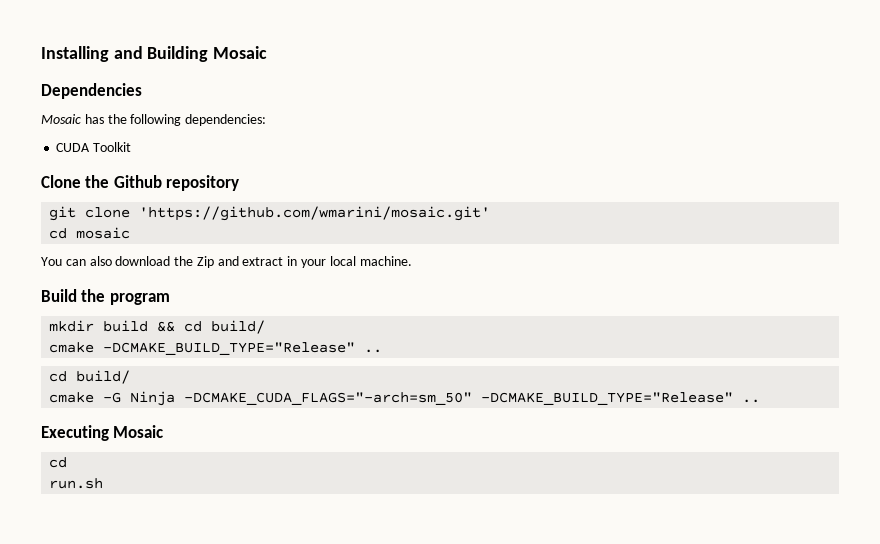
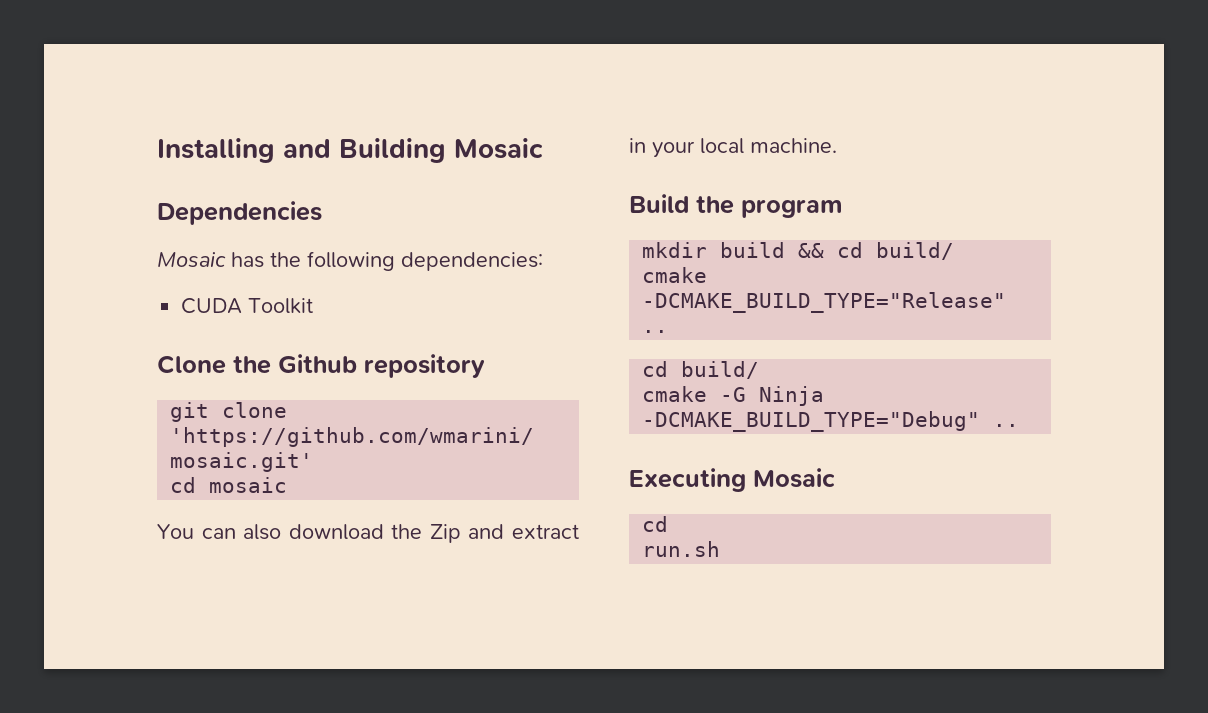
- cmake -G Ninja -DCMAKE_CUDA_FLAGS="-arch=sm_50" -DCMAKE_BUILD_TYPE="Release" ..
+ cmake -G Ninja -DCMAKE_BUILD_TYPE="Debug" ..

